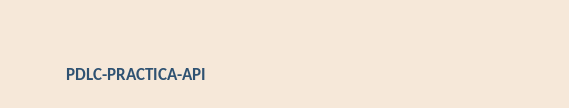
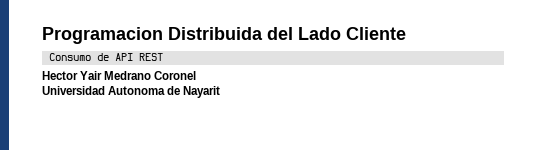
- PDLC-PRACTICA-API
+ Programacion Distribuida del Lado Cliente
+ Consumo de API REST
+ Hector Yair Medrano Coronel
+ Universidad Autonoma de Nayarit

